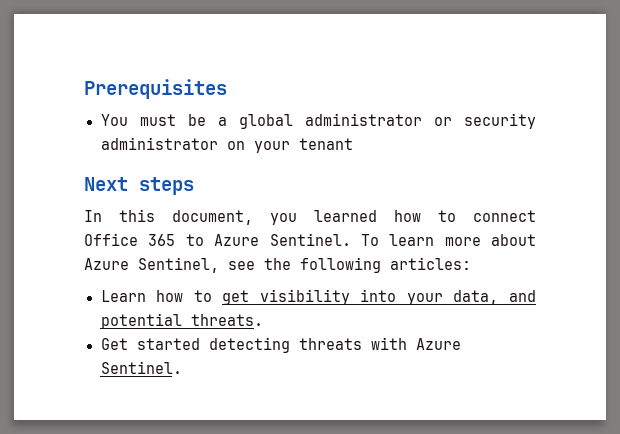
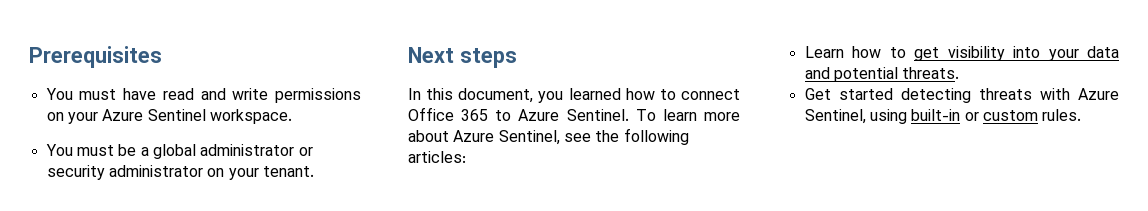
+ You must have read and write permissions on your Azure Sentinel workspace.
- You must be a global administrator or security administrator on your tenant
+ You must be a global administrator or security administrator on your tenant.
- Learn how to get visibility into your data, and potential threats.
+ Learn how to get visibility into your data and potential threats.
- Get started detecting threats with Azure Sentinel.
+ Get started detecting threats with Azure Sentinel, using built-in or custom rules.

